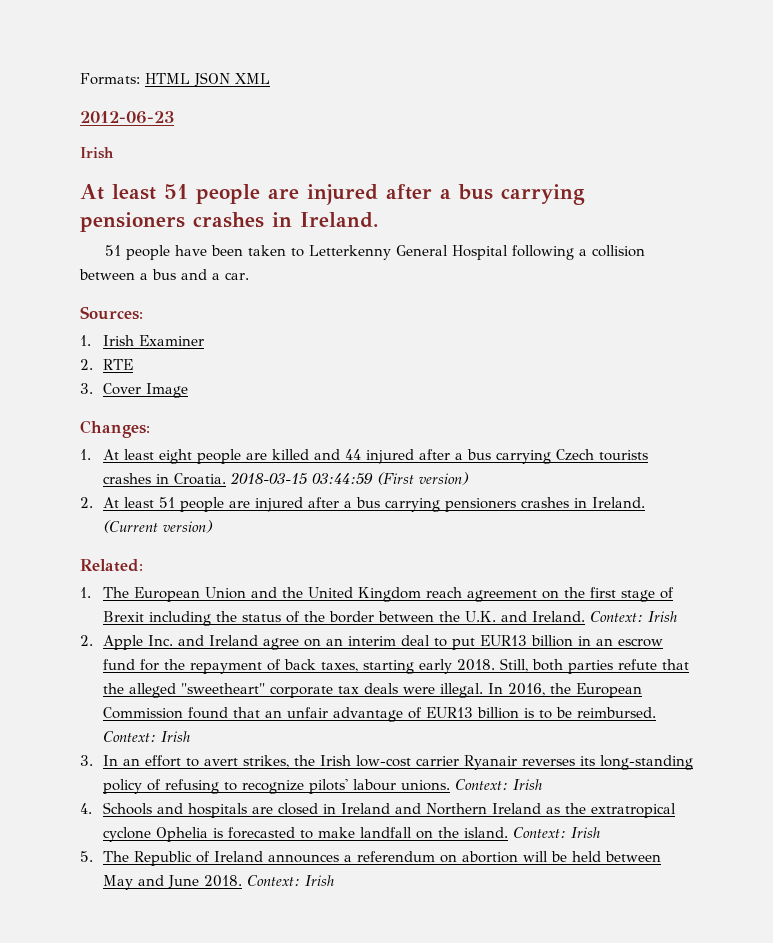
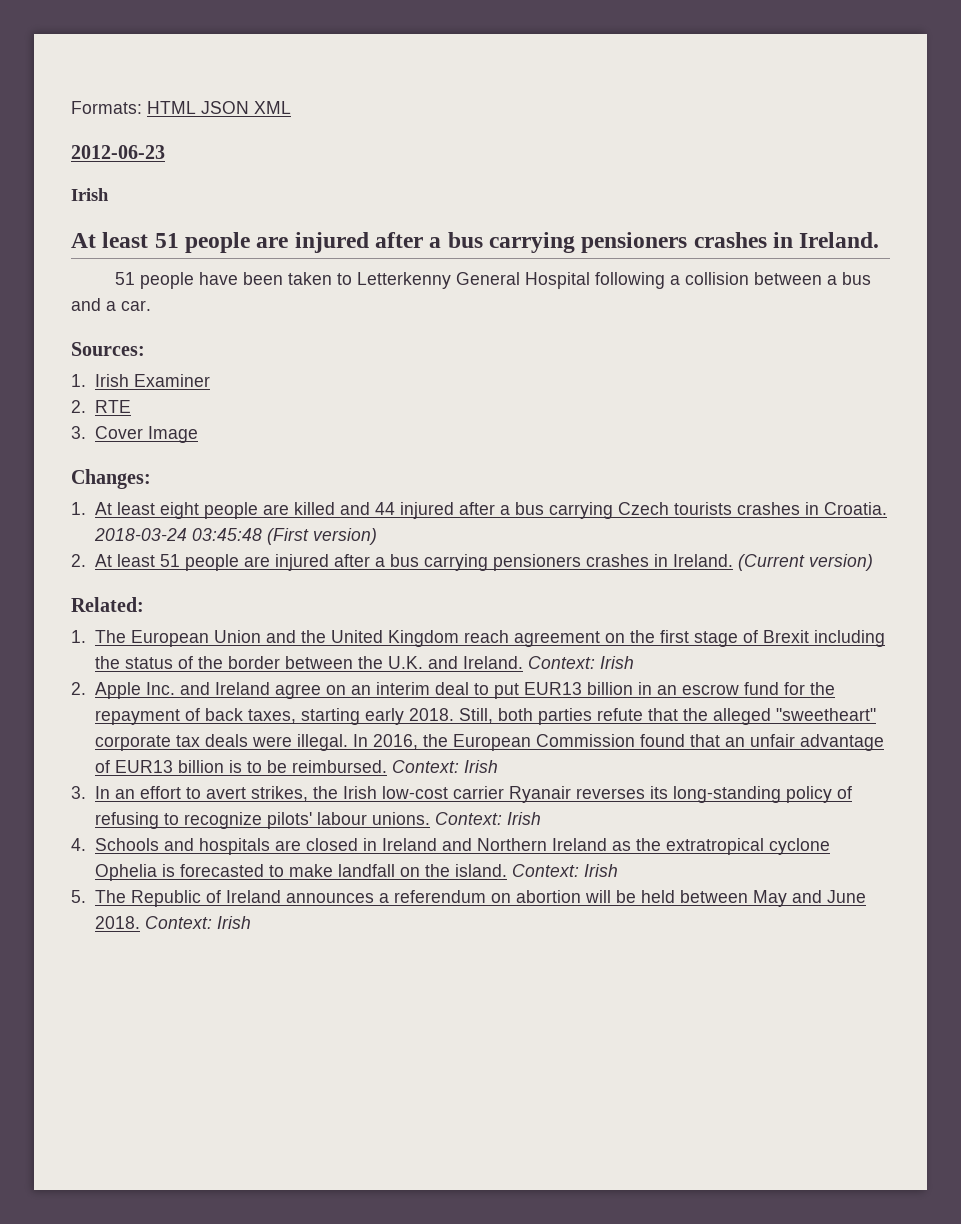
- 2018-03-15 03:44:59 (First version)
+ 2018-03-24 03:45:48 (First version)

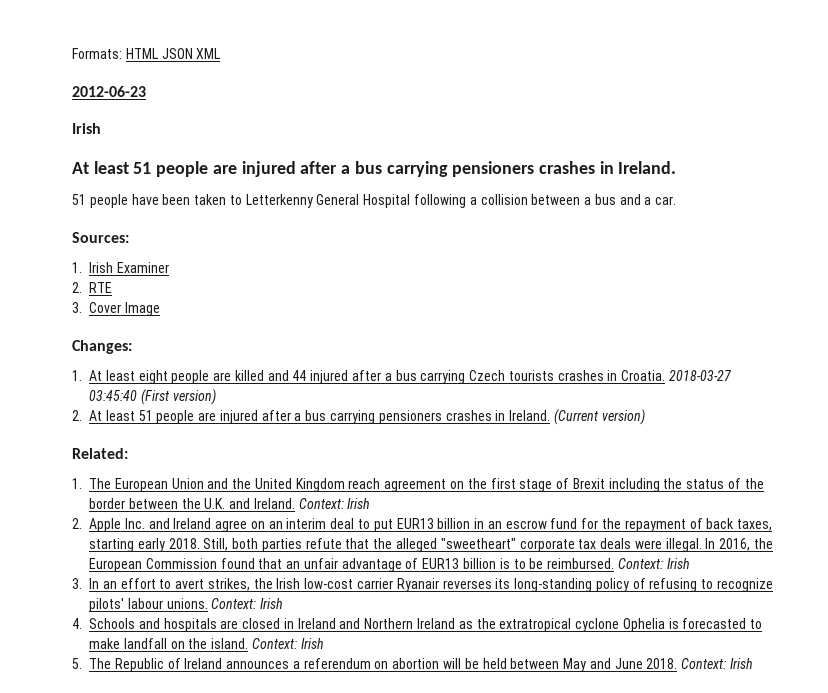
- 2018-03-24 03:45:48 (First version)
+ 2018-03-27 03:45:40 (First version)

